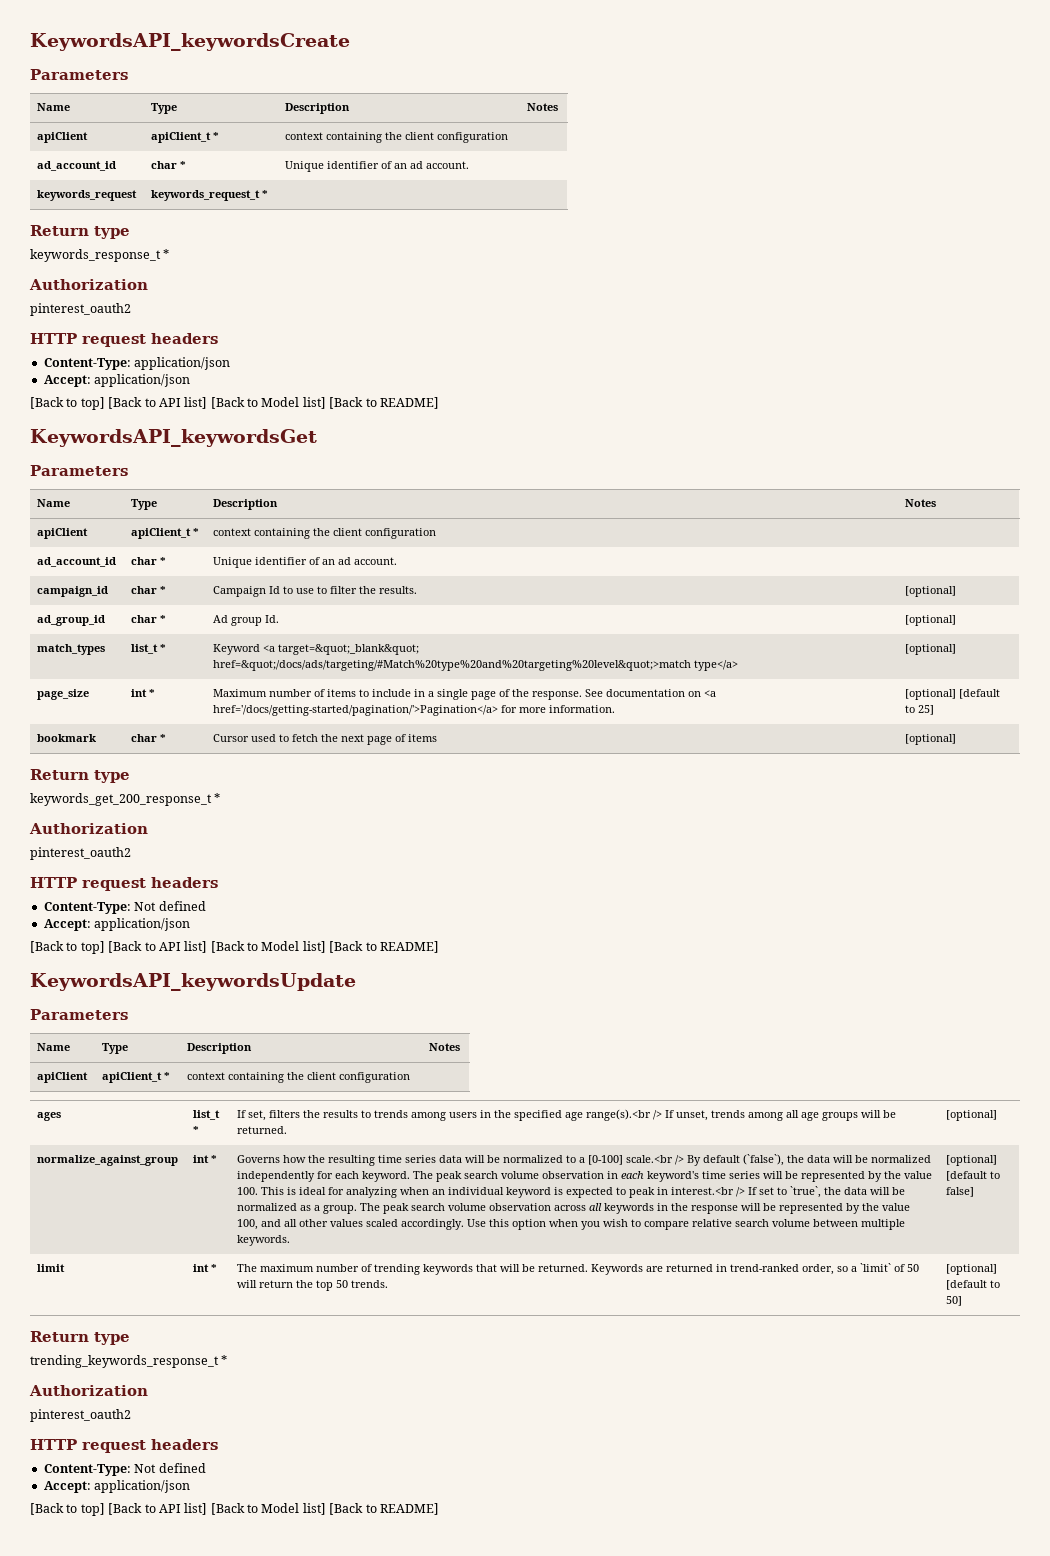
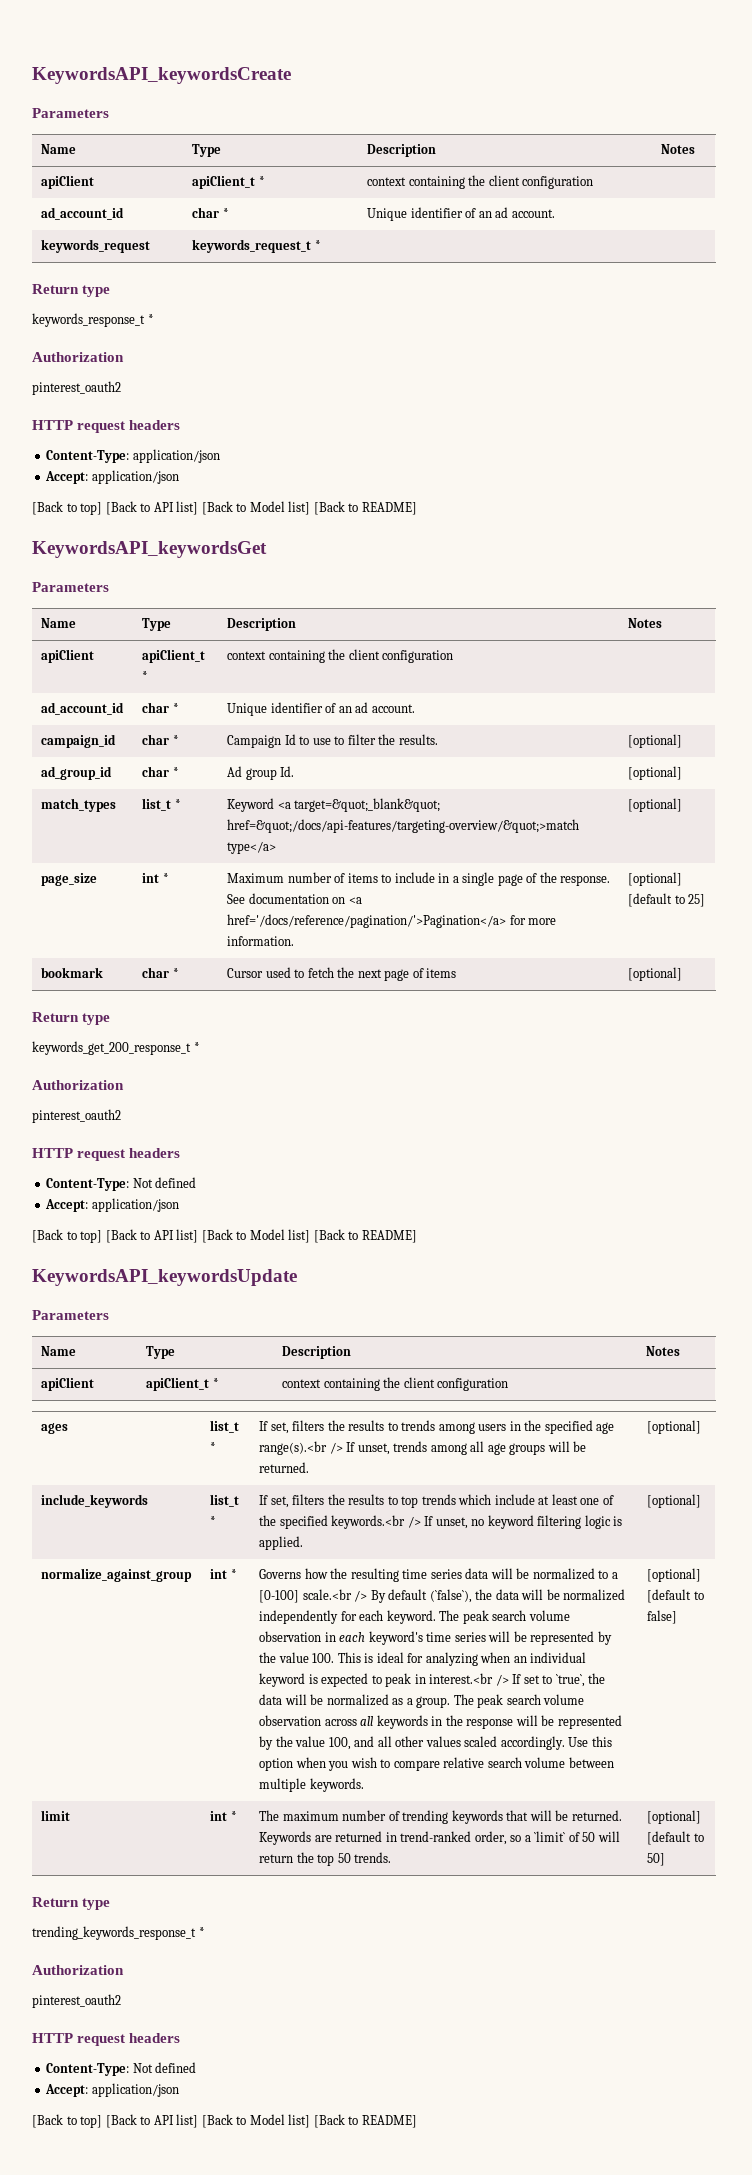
- match_types | list_t * | Keyword <a target=&quot;_blank&quot; href=&quot;/docs/ads/targeting/#Match%20type%20and%20targeting%20level&quot;>match type</a> | [optional]
+ match_types | list_t * | Keyword <a target=&quot;_blank&quot; href=&quot;/docs/api-features/targeting-overview/&quot;>match type</a> | [optional]
- page_size | int * | Maximum number of items to include in a single page of the response. See documentation on <a href='/docs/getting-started/pagination/'>Pagination</a> for more information. | [optional] [default to 25]
+ page_size | int * | Maximum number of items to include in a single page of the response. See documentation on <a href='/docs/reference/pagination/'>Pagination</a> for more information. | [optional] [default to 25]
+ include_keywords | list_t * | If set, filters the results to top trends which include at least one of the specified keywords.<br /> If unset, no keyword filtering logic is applied. | [optional]

